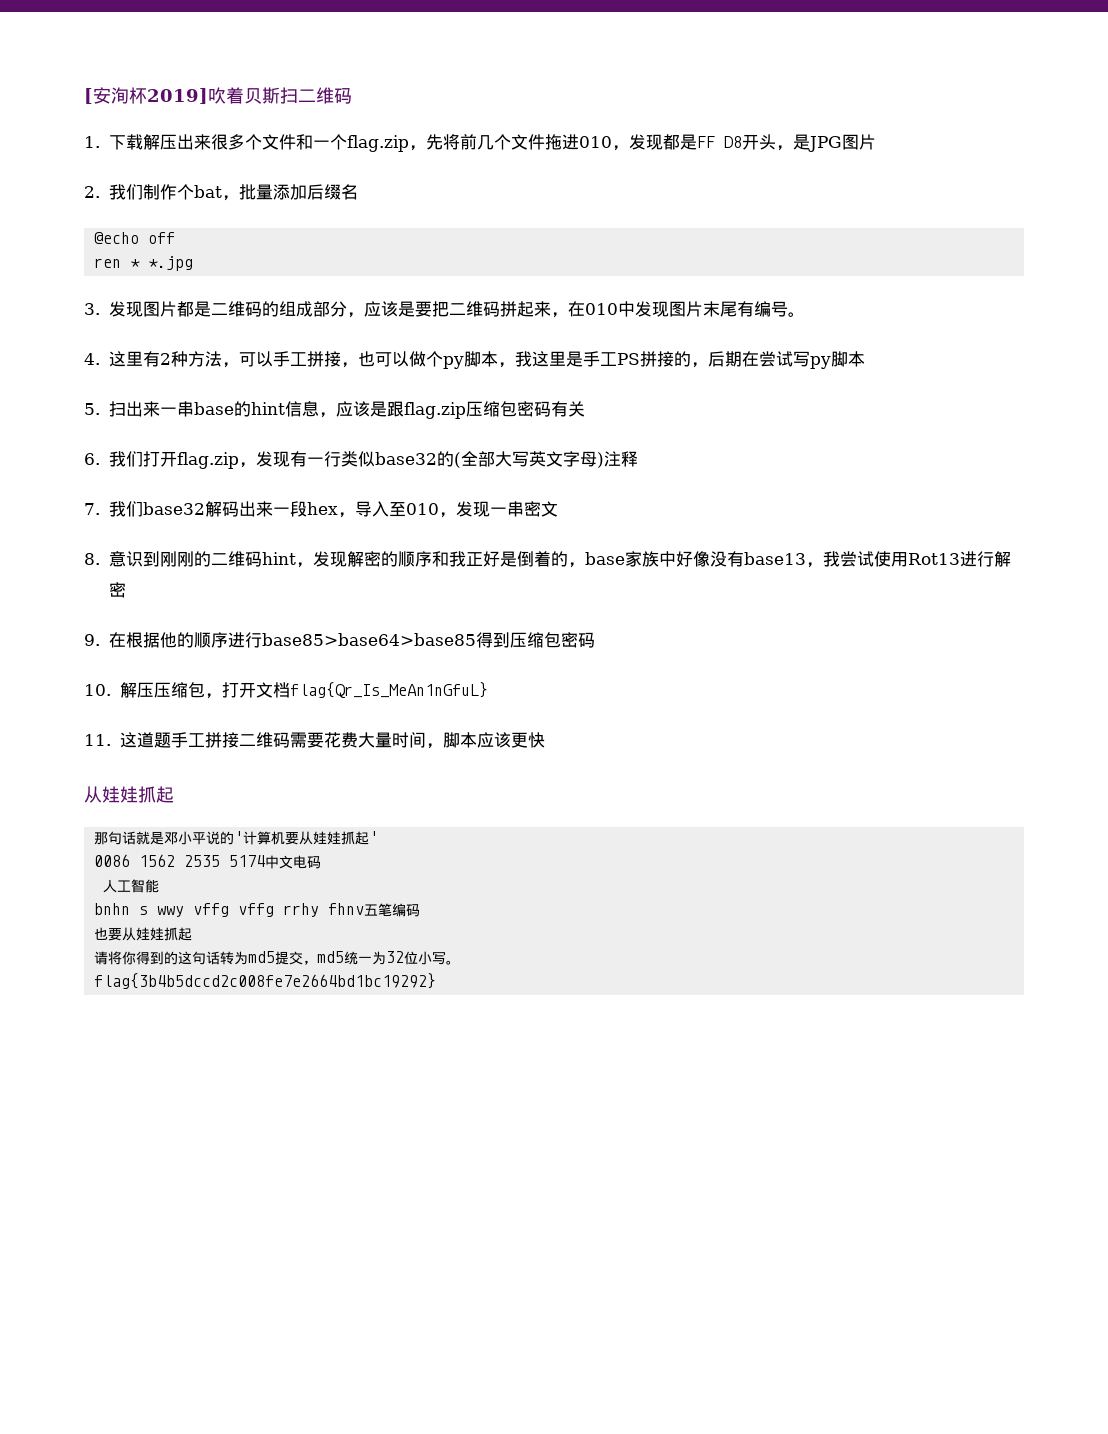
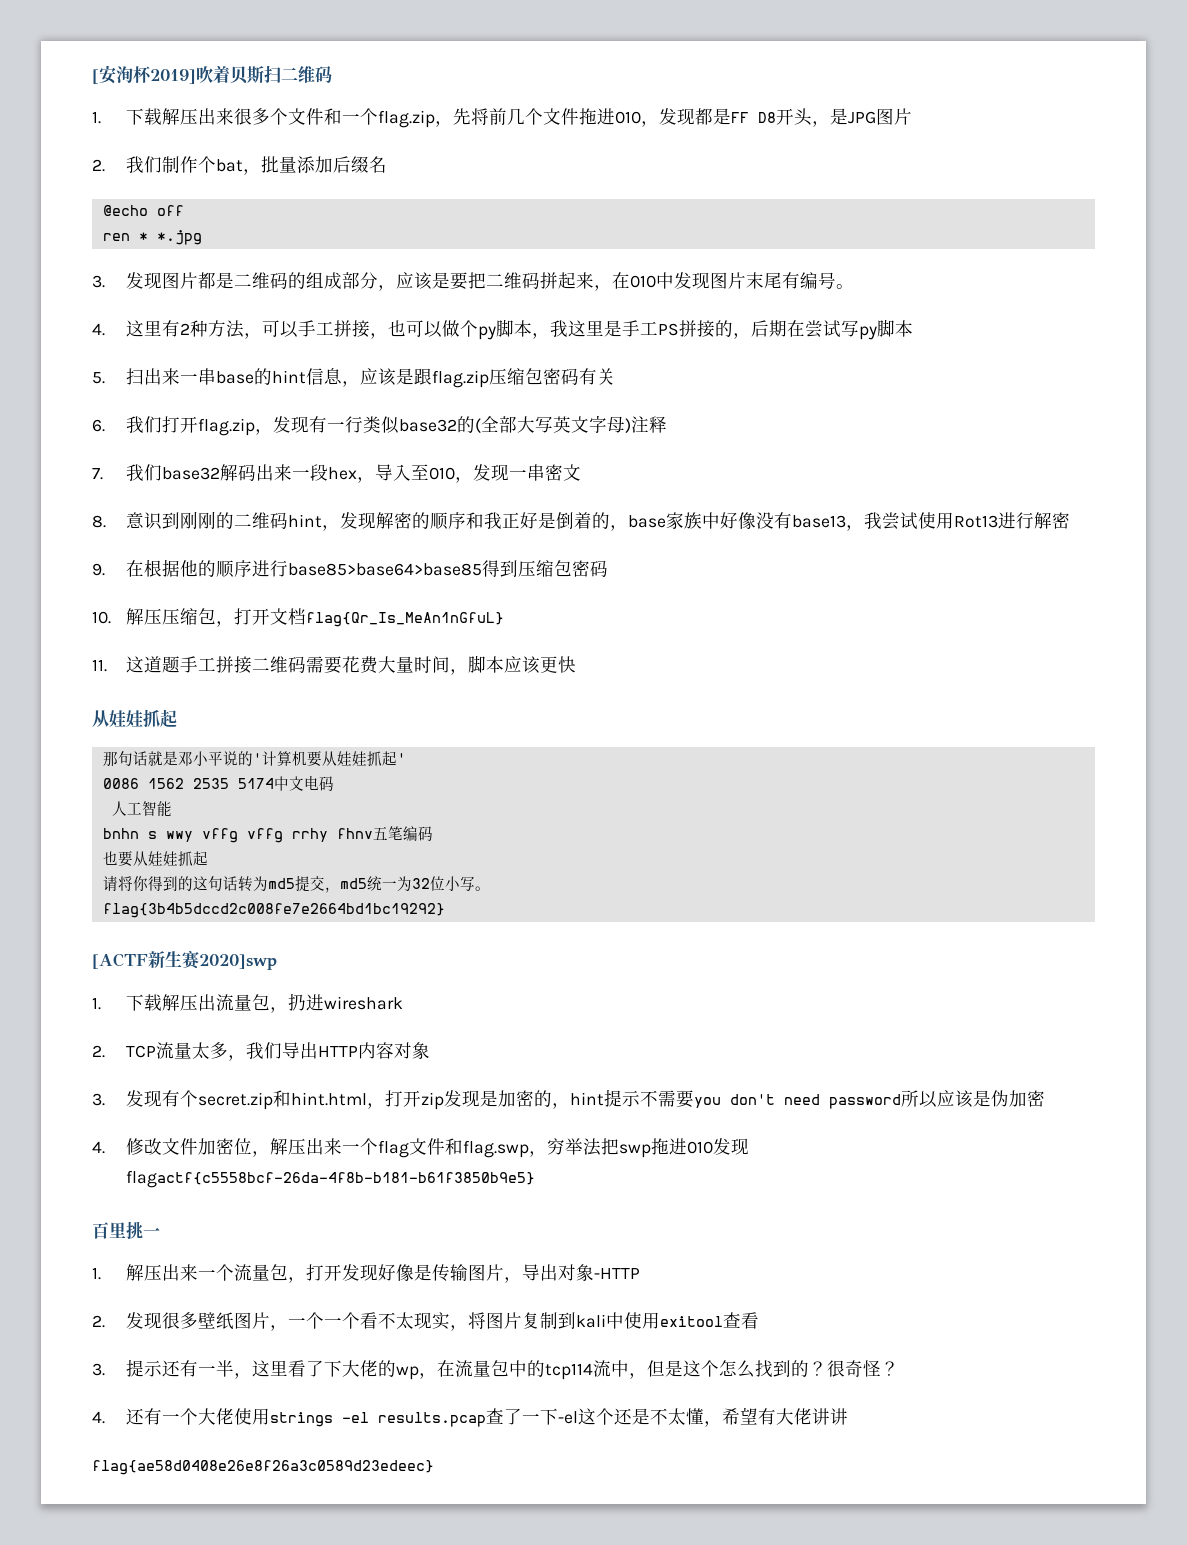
+ [ACTF新生赛2020]swp
+ 1.下载解压出流量包，扔进wireshark
+ 2. TCP流量太多，我们导出HTTP内容对象
+ 3.发现有个secret.zip和hint.html，打开zip发现是加密的，hint提示不需要you don't need password所以应该是伪加密
+ 4.修改文件加密位，解压出来一个flag文件和flag.swp，穷举法把swp拖进010发现flagactf{c5558bcf-26da-4f8b-b181-b61f3850b9e5}
+ 百里挑一
+ 1.解压出来一个流量包，打开发现好像是传输图片，导出对象-HTTP
+ 2.发现很多壁纸图片，一个一个看不太现实，将图片复制到kali中使用exitool查看
+ 3.提示还有一半，这里看了下大佬的wp，在流量包中的tcp114流中，但是这个怎么找到的？很奇怪？
+ 4.还有一个大佬使用strings -el results.pcap查了一下-el这个还是不太懂，希望有大佬讲讲
+ flag{ae58d0408e26e8f26a3c0589d23edeec}

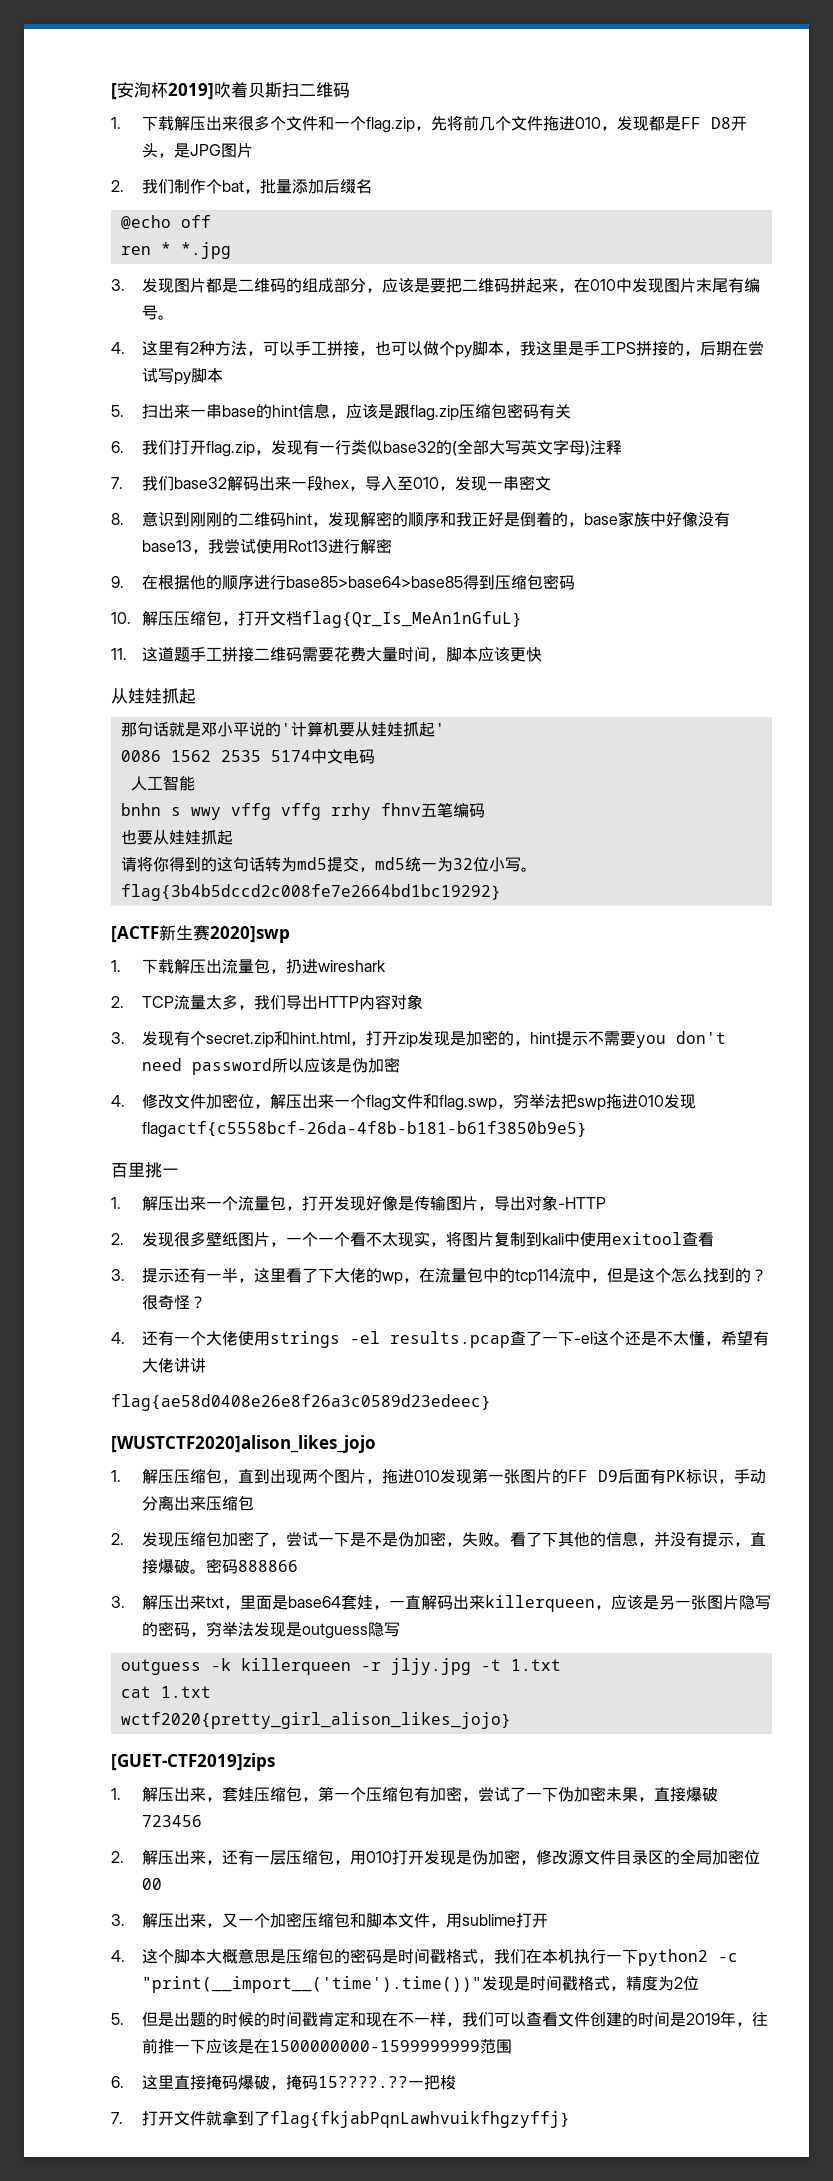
+ [WUSTCTF2020]alison_likes_jojo
+ 1.解压压缩包，直到出现两个图片，拖进010发现第一张图片的FF D9后面有PK标识，手动分离出来压缩包
+ 2.发现压缩包加密了，尝试一下是不是伪加密，失败。看了下其他的信息，并没有提示，直接爆破。密码888866
+ 3.解压出来txt，里面是base64套娃，一直解码出来killerqueen，应该是另一张图片隐写的密码，穷举法发现是outguess隐写
+ outguess -k killerqueen -r jljy.jpg -t 1.txt
+ cat 1.txt
+ wctf2020{pretty_girl_alison_likes_jojo}
+ [GUET-CTF2019]zips
+ 1.解压出来，套娃压缩包，第一个压缩包有加密，尝试了一下伪加密未果，直接爆破723456
+ 2.解压出来，还有一层压缩包，用010打开发现是伪加密，修改源文件目录区的全局加密位00
+ 3.解压出来，又一个加密压缩包和脚本文件，用sublime打开
+ 4.这个脚本大概意思是压缩包的密码是时间戳格式，我们在本机执行一下python2 -c "print(__import__('time').time())"发现是时间戳格式，精度为2位
+ 5.但是出题的时候的时间戳肯定和现在不一样，我们可以查看文件创建的时间是2019年，往前推一下应该是在1500000000-1599999999范围
+ 6.这里直接掩码爆破，掩码15????.??一把梭
+ 7.打开文件就拿到了flag{fkjabPqnLawhvuikfhgzyffj}

